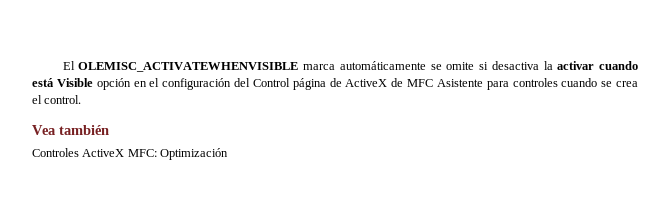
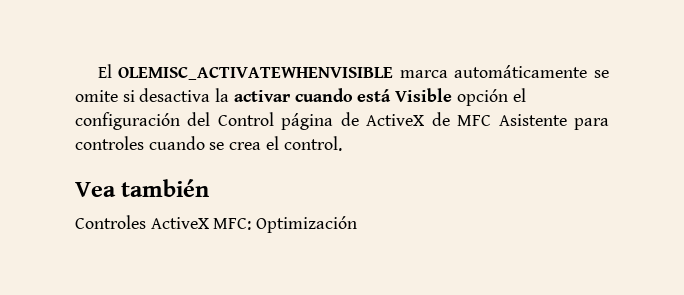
- El OLEMISC_ACTIVATEWHENVISIBLE marca automáticamente se omite si desactiva la activar cuando está Visible opción en el configuración del Control página de ActiveX de MFC Asistente para controles cuando se crea el control.
+ El OLEMISC_ACTIVATEWHENVISIBLE marca automáticamente se omite si desactiva la activar cuando está Visible opción el configuración del Control página de ActiveX de MFC Asistente para controles cuando se crea el control.

